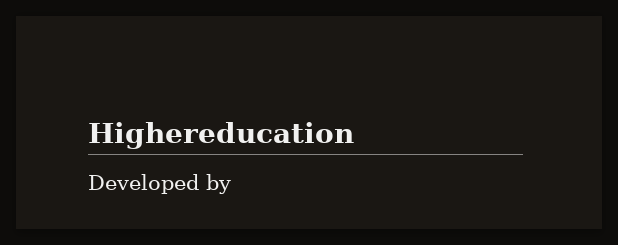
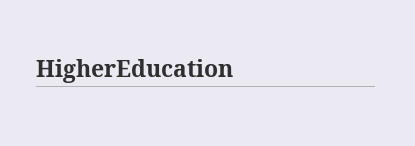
- Highereducation
- Developed by
+ HigherEducation

